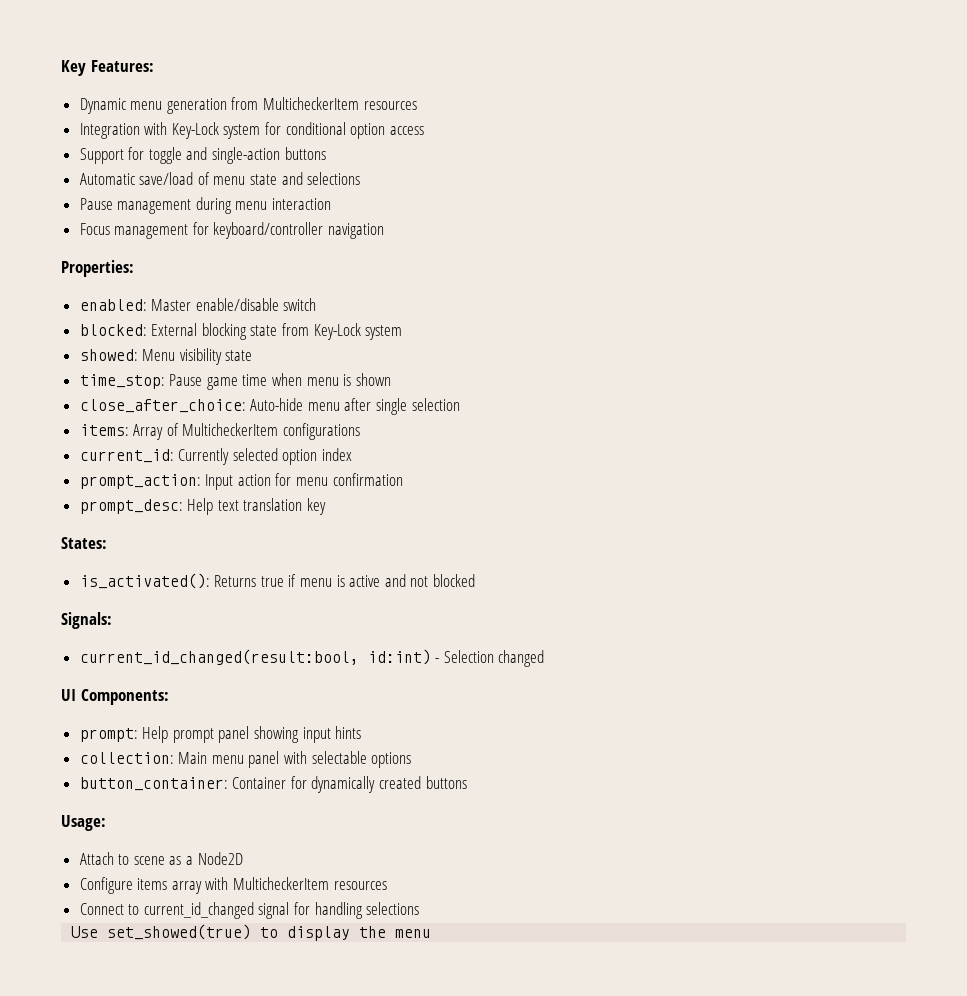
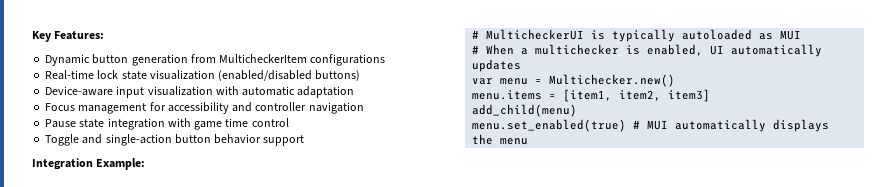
- Dynamic menu generation from MulticheckerItem resources
- Integration with Key-Lock system for conditional option access
- Support for toggle and single-action buttons
- Automatic save/load of menu state and selections
- Pause management during menu interaction
- Focus management for keyboard/controller navigation
- Properties:
- enabled: Master enable/disable switch
- blocked: External blocking state from Key-Lock system
- showed: Menu visibility state
- time_stop: Pause game time when menu is shown
- close_after_choice: Auto-hide menu after single selection
- items: Array of MulticheckerItem configurations
- current_id: Currently selected option index
- prompt_action: Input action for menu confirmation
- prompt_desc: Help text translation key
- States:
- is_activated(): Returns true if menu is active and not blocked
- Signals:
- current_id_changed(result:bool, id:int) - Selection changed
- UI Components:
- prompt: Help prompt panel showing input hints
- collection: Main menu panel with selectable options
- button_container: Container for dynamically created buttons
- Usage:
- Attach to scene as a Node2D
- Configure items array with MulticheckerItem resources
- Connect to current_id_changed signal for handling selections
- Use set_showed(true) to display the menu
+ Dynamic button generation from MulticheckerItem configurations
+ Real-time lock state visualization (enabled/disabled buttons)
+ Device-aware input visualization with automatic adaptation
+ Focus management for accessibility and controller navigation
+ Pause state integration with game time control
+ Toggle and single-action button behavior support
+ Integration Example:
+ # MulticheckerUI is typically autoloaded as MUI
+ # When a multichecker is enabled, UI automatically updates
+ var menu = Multichecker.new()
+ menu.items = [item1, item2, item3]
+ add_child(menu)
+ menu.set_enabled(true) # MUI automatically displays the menu

